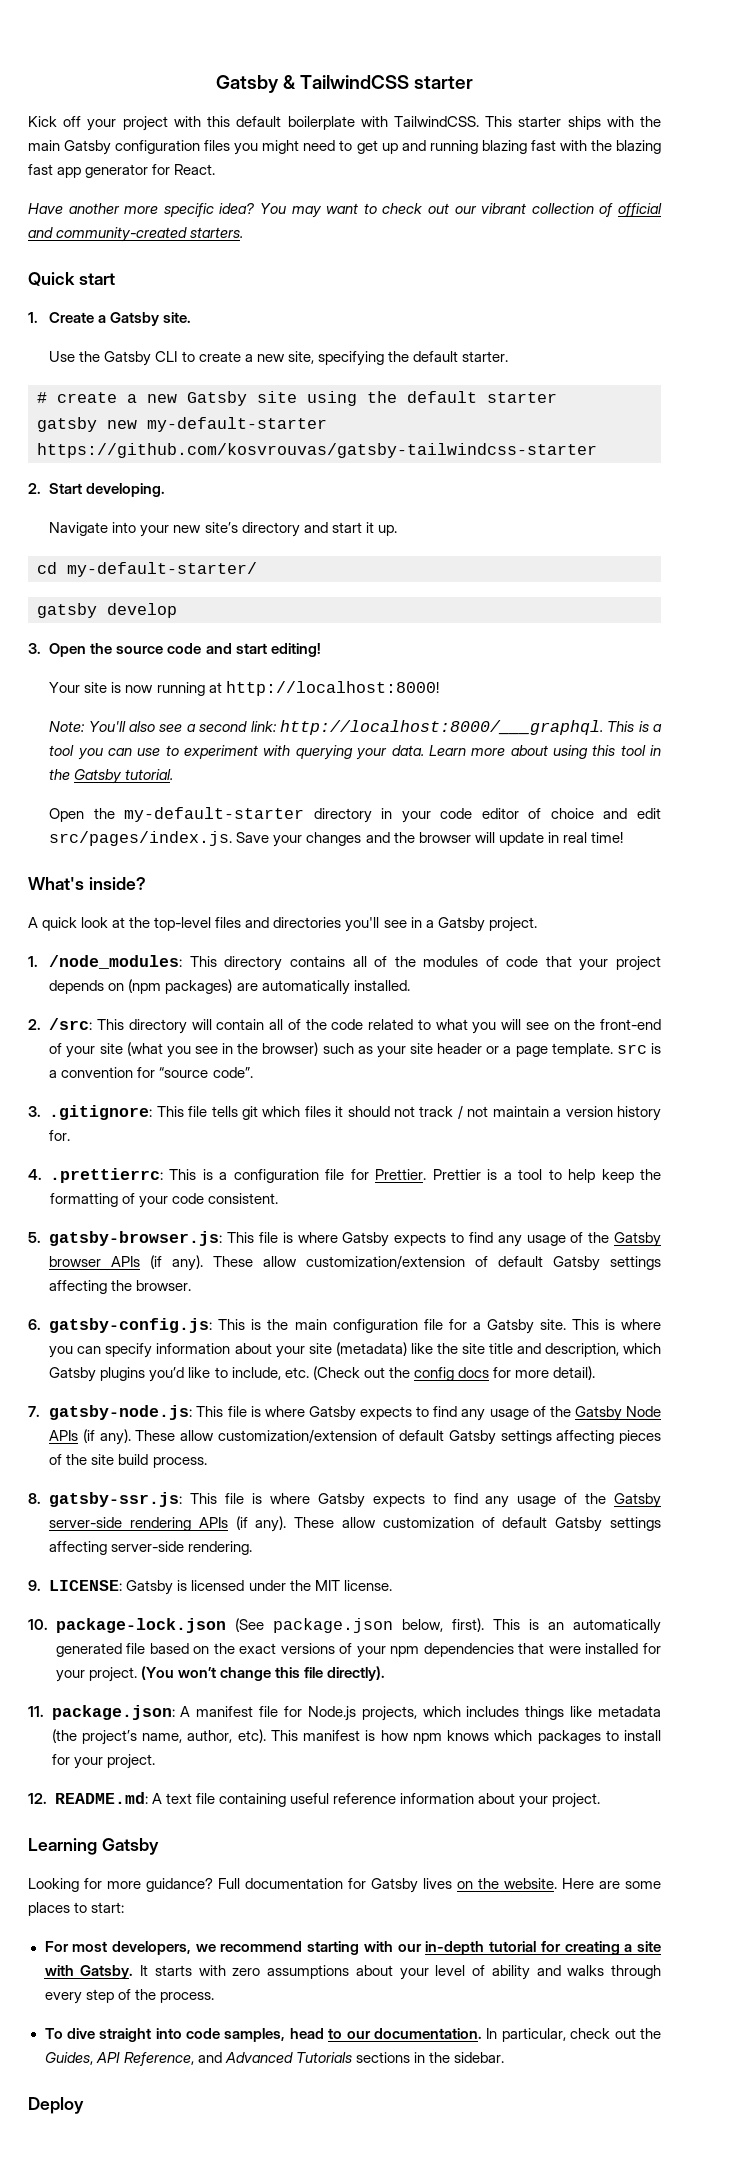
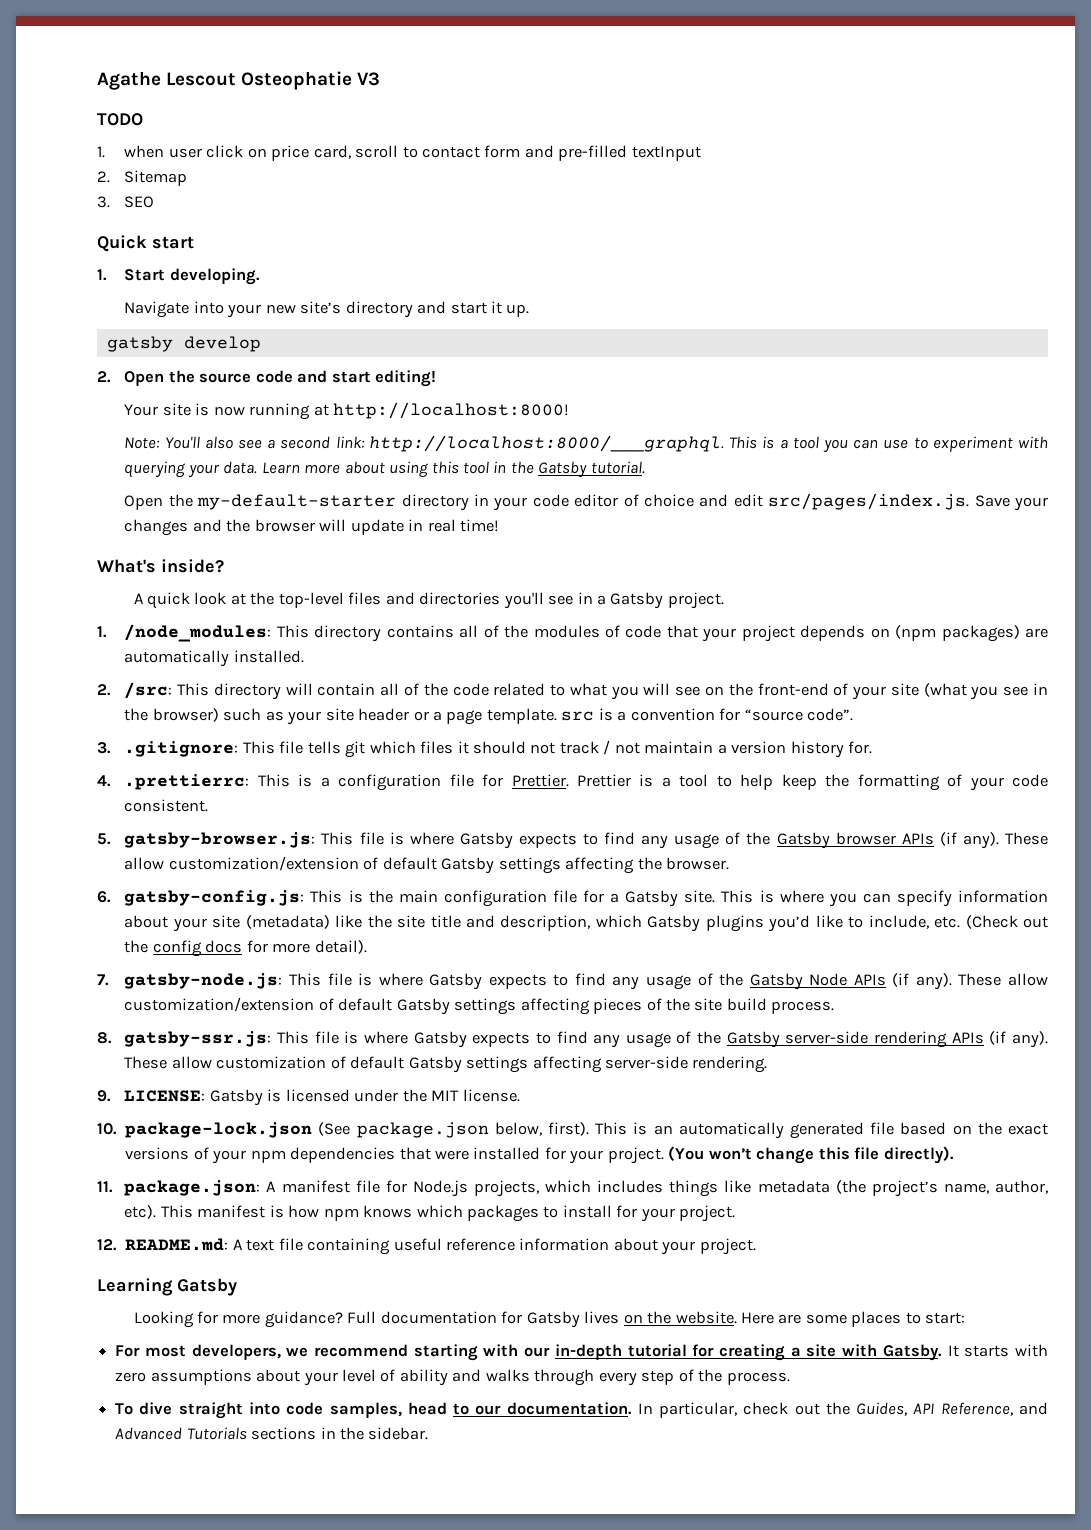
- Gatsby & TailwindCSS starter
- Kick off your project with this default boilerplate with TailwindCSS. This starter ships with the main Gatsby configuration files you might need to get up and running blazing fast with the blazing fast app generator for React.
- Have another more specific idea? You may want to check out our vibrant collection of official and community-created starters.
+ Agathe Lescout Osteophatie V3
+ TODO
+ 1. when user click on price card, scroll to contact form and pre-filled textInput
+ 2. Sitemap
+ 3. SEO
  Quick start
- 1. Create a Gatsby site.
- Use the Gatsby CLI to create a new site, specifying the default starter.
- # create a new Gatsby site using the default starter
- gatsby new my-default-starter https://github.com/kosvrouvas/gatsby-tailwindcss-starter
- 2. Start developing.
+ 1. Start developing.
- cd my-default-starter/
- 3. Open the source code and start editing!
+ 2. Open the source code and start editing!
- Deploy

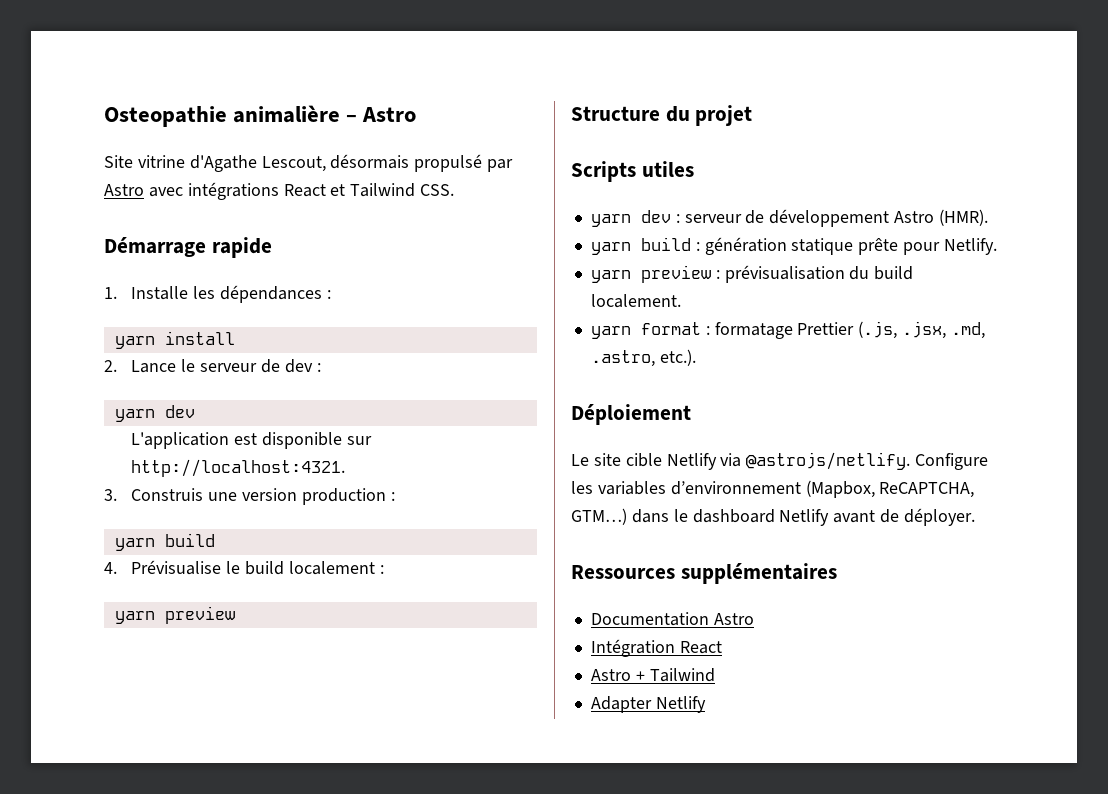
- Agathe Lescout Osteophatie V3
- TODO
- 1. when user click on price card, scroll to contact form and pre-filled textInput
- 2. Sitemap
- 3. SEO
- Quick start
- 1. Start developing.
- Navigate into your new site’s directory and start it up.
- gatsby develop
- 2. Open the source code and start editing!
- Your site is now running at http://localhost:8000!
- Note: You'll also see a second link: http://localhost:8000/___graphql. This is a tool you can use to experiment with querying your data. Learn more about using this tool in the Gatsby tutorial.
- Open the my-default-starter directory in your code editor of choice and edit src/pages/index.js. Save your changes and the browser will update in real time!
- What's inside?
- A quick look at the top-level files and directories you'll see in a Gatsby project.
- 1. /node_modules: This directory contains all of the modules of code that your project depends on (npm packages) are automatically installed.
- 2. /src: This directory will contain all of the code related to what you will see on the front-end of your site (what you see in the browser) such as your site header or a page template. src is a convention for “source code”.
- 3. .gitignore: This file tells git which files it should not track / not maintain a version history for.
- 4. .prettierrc: This is a configuration file for Prettier. Prettier is a tool to help keep the formatting of your code consistent.
- 5. gatsby-browser.js: This file is where Gatsby expects to find any usage of the Gatsby browser APIs (if any). These allow customization/extension of default Gatsby settings affecting the browser.
- 6. gatsby-config.js: This is the main configuration file for a Gatsby site. This is where you can specify information about your site (metadata) like the site title and description, which Gatsby plugins you’d like to include, etc. (Check out the config docs for more detail).
- 7. gatsby-node.js: This file is where Gatsby expects to find any usage of the Gatsby Node APIs (if any). These allow customization/extension of default Gatsby settings affecting pieces of the site build process.
- 8. gatsby-ssr.js: This file is where Gatsby expects to find any usage of the Gatsby server-side rendering APIs (if any). These allow customization of default Gatsby settings affecting server-side rendering.
- 9. LICENSE: Gatsby is licensed under the MIT license.
- 10. package-lock.json (See package.json below, first). This is an automatically generated file based on the exact versions of your npm dependencies that were installed for your project. (You won’t change this file directly).
- 11. package.json: A manifest file for Node.js projects, which includes things like metadata (the project’s name, author, etc). This manifest is how npm knows which packages to install for your project.
- 12. README.md: A text file containing useful reference information about your project.
- Learning Gatsby
- Looking for more guidance? Full documentation for Gatsby lives on the website. Here are some places to start:
- For most developers, we recommend starting with our in-depth tutorial for creating a site with Gatsby. It starts with zero assumptions about your level of ability and walks through every step of the process.
- To dive straight into code samples, head to our documentation. In particular, check out the Guides, API Reference, and Advanced Tutorials sections in the sidebar.
+ Osteopathie animalière – Astro
+ Site vitrine d'Agathe Lescout, désormais propulsé par Astro avec intégrations React et Tailwind CSS.
+ Démarrage rapide
+ 1. Installe les dépendances :
+ yarn install
+ 2. Lance le serveur de dev :
+ yarn dev
+ L'application est disponible sur http://localhost:4321.
+ 3. Construis une version production :
+ yarn build
+ 4. Prévisualise le build localement :
+ yarn preview
+ Structure du projet
+ Scripts utiles
+ yarn dev : serveur de développement Astro (HMR).
+ yarn build : génération statique prête pour Netlify.
+ yarn preview : prévisualisation du build localement.
+ yarn format : formatage Prettier (.js, .jsx, .md, .astro, etc.).
+ Déploiement
+ Le site cible Netlify via @astrojs/netlify. Configure les variables d’environnement (Mapbox, ReCAPTCHA, GTM…) dans le dashboard Netlify avant de déployer.
+ Ressources supplémentaires
+ Documentation Astro
+ Intégration React
+ Astro + Tailwind
+ Adapter Netlify

